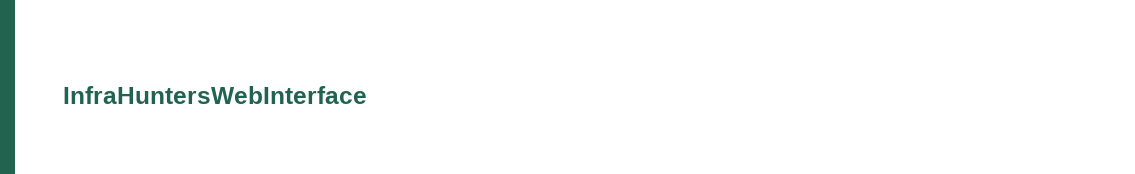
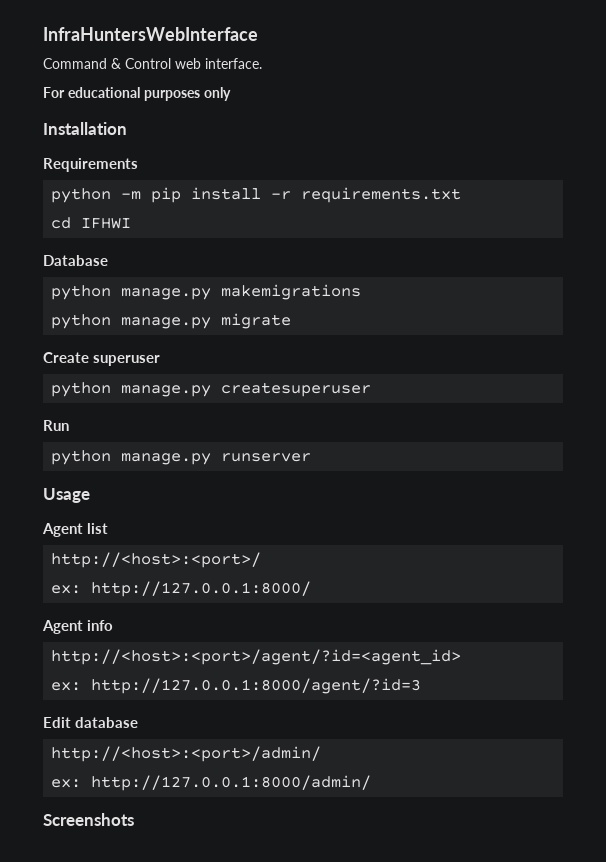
+ Command & Control web interface.
+ For educational purposes only
+ Installation
+ Requirements
+ python -m pip install -r requirements.txt
+ cd IFHWI
+ Database
+ python manage.py makemigrations
+ python manage.py migrate
+ Create superuser
+ python manage.py createsuperuser
+ Run
+ python manage.py runserver
+ Usage
+ Agent list
+ http://<host>:<port>/
+ ex: http://127.0.0.1:8000/
+ Agent info
+ http://<host>:<port>/agent/?id=<agent_id>
+ ex: http://127.0.0.1:8000/agent/?id=3
+ Edit database
+ http://<host>:<port>/admin/
+ ex: http://127.0.0.1:8000/admin/
+ Screenshots

